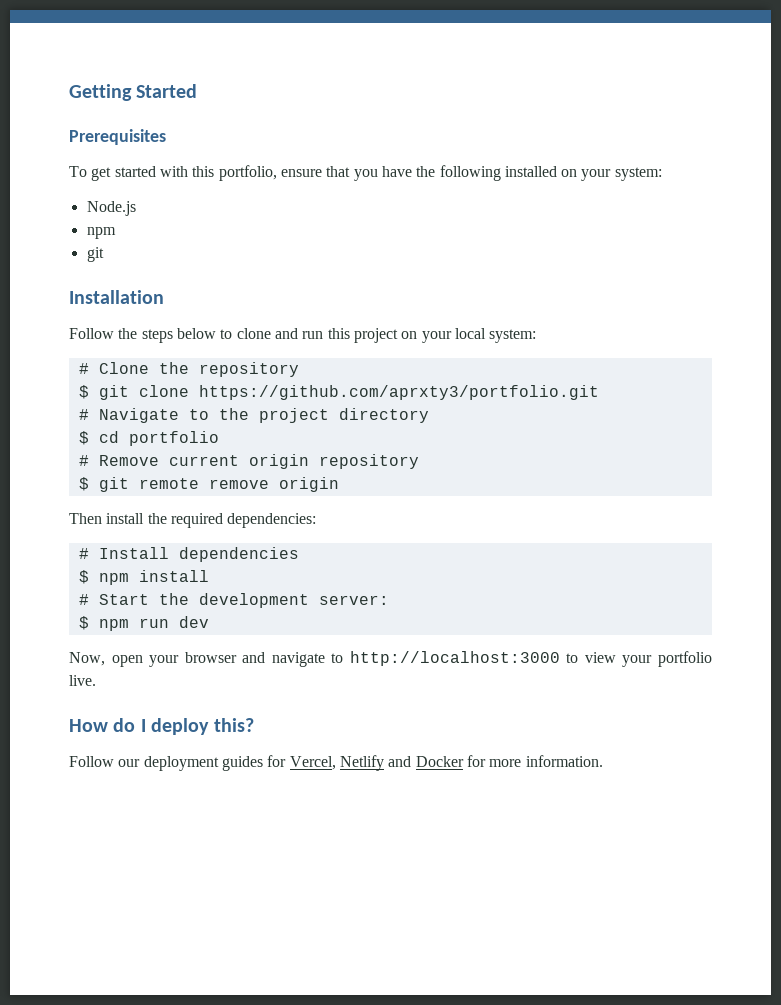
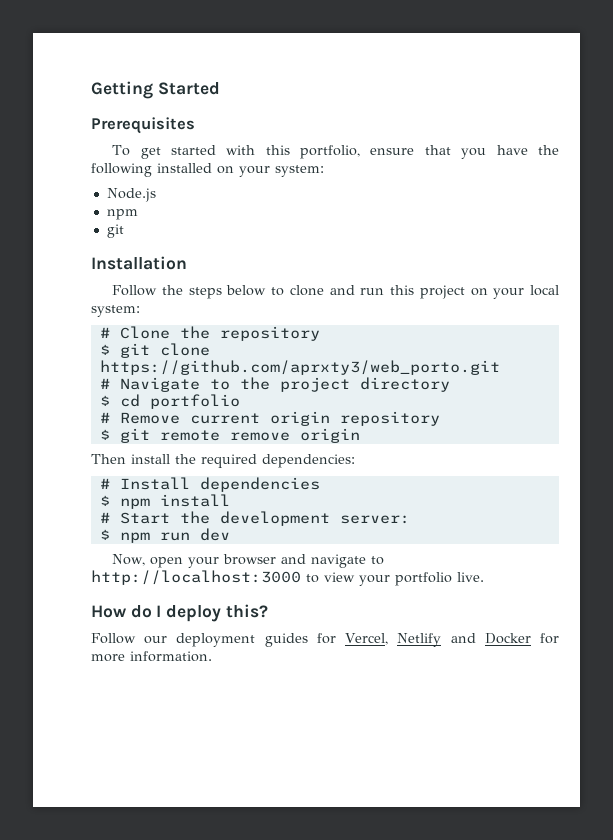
- $ git clone https://github.com/aprxty3/portfolio.git
+ $ git clone https://github.com/aprxty3/web_porto.git

